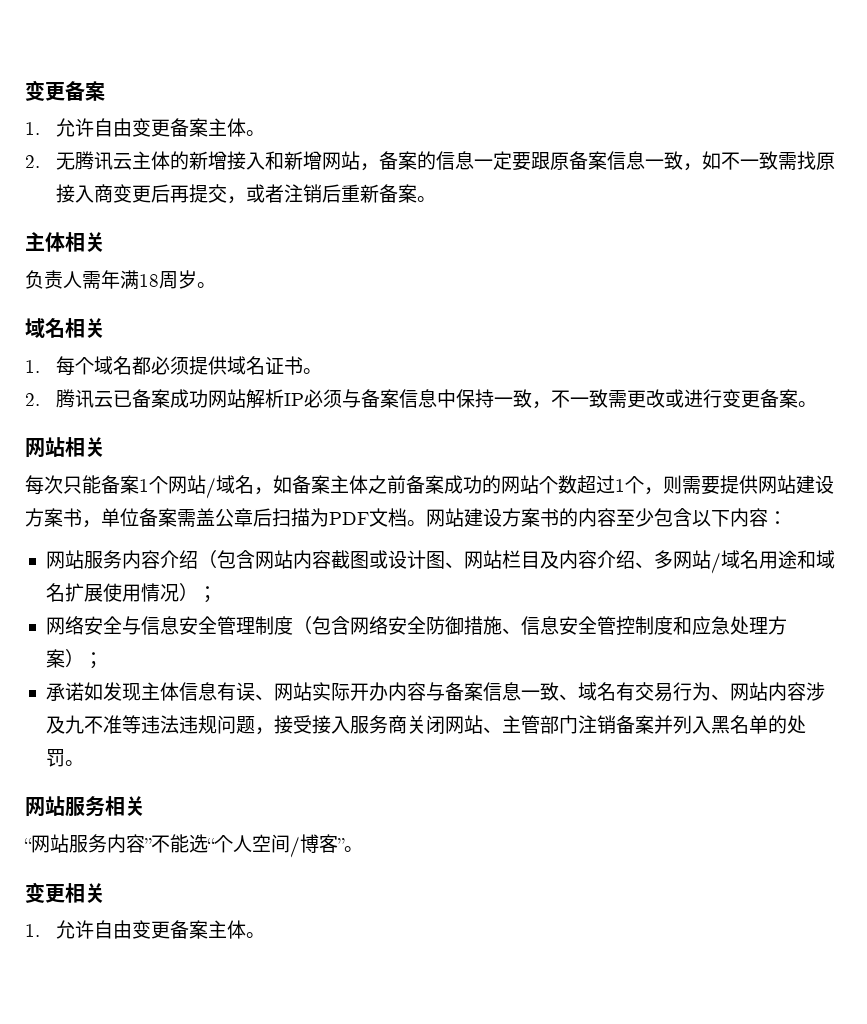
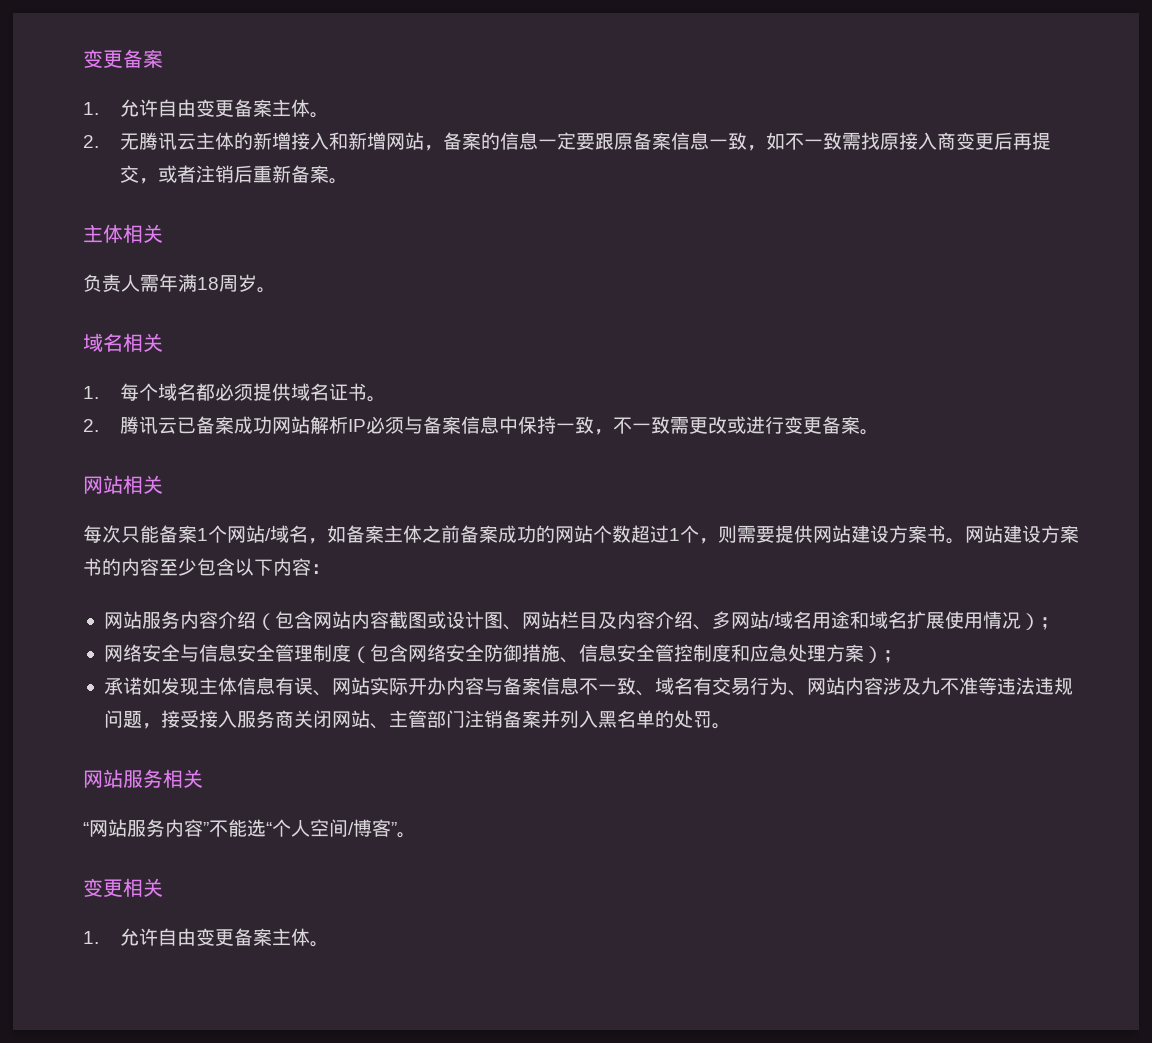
- 每次只能备案1个网站/域名，如备案主体之前备案成功的网站个数超过1个，则需要提供网站建设方案书，单位备案需盖公章后扫描为PDF文档。
+ 每次只能备案1个网站/域名，如备案主体之前备案成功的网站个数超过1个，则需要提供网站建设方案书。
- 承诺如发现主体信息有误、网站实际开办内容与备案信息一致、域名有交易行为、网站内容涉及九不准等违法违规问题，接受接入服务商关闭网站、主管部门注销备案并列入黑名单的处罚。
+ 承诺如发现主体信息有误、网站实际开办内容与备案信息不一致、域名有交易行为、网站内容涉及九不准等违法违规问题，接受接入服务商关闭网站、主管部门注销备案并列入黑名单的处罚。

